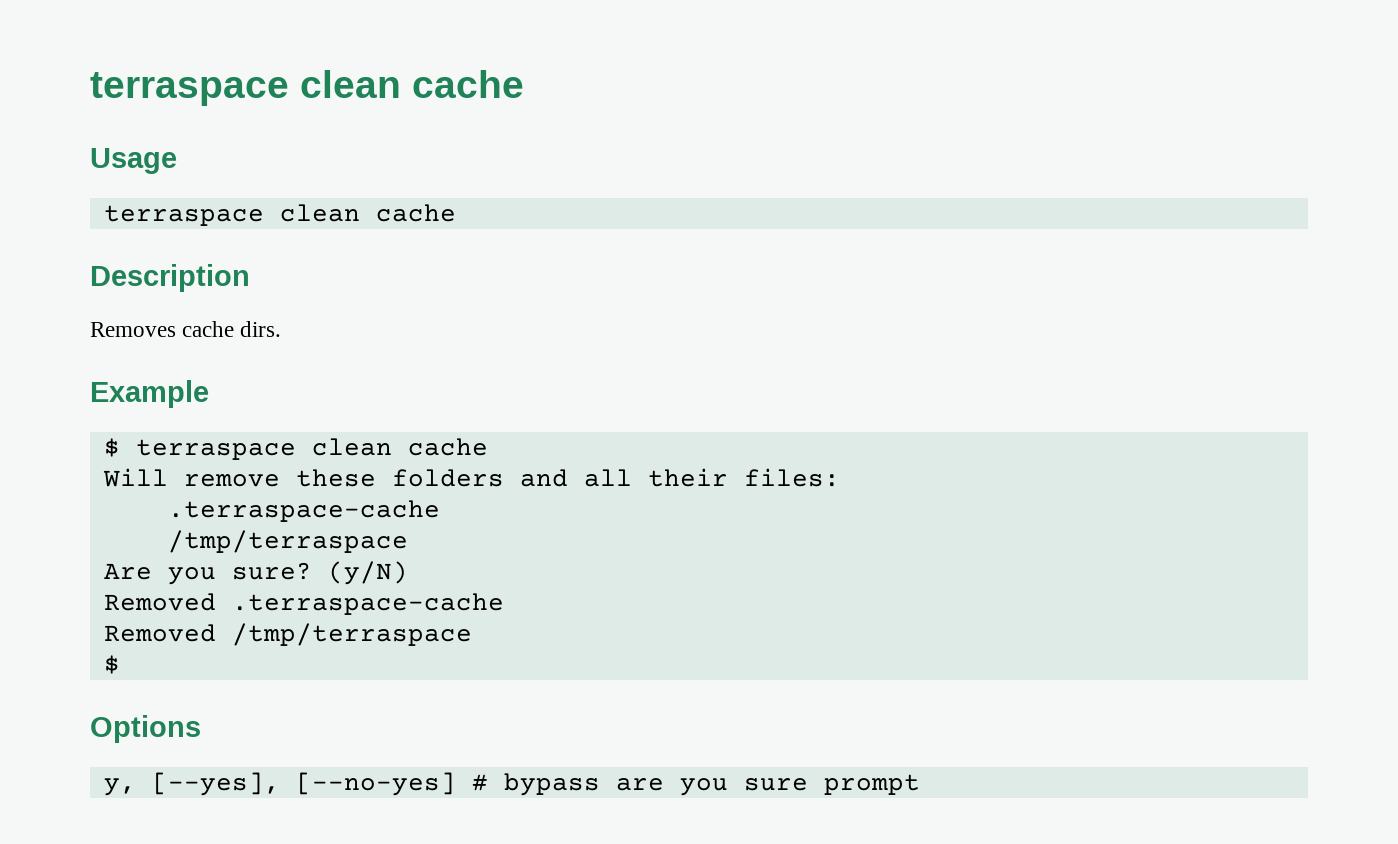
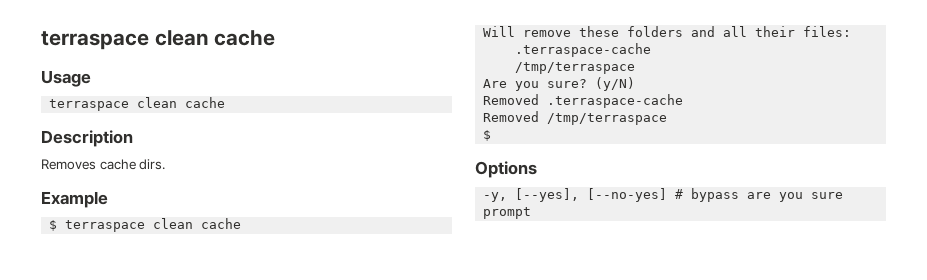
- y, [--yes], [--no-yes] # bypass are you sure prompt
+ -y, [--yes], [--no-yes] # bypass are you sure prompt

